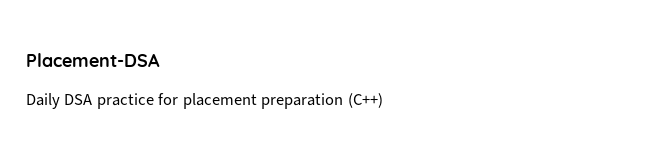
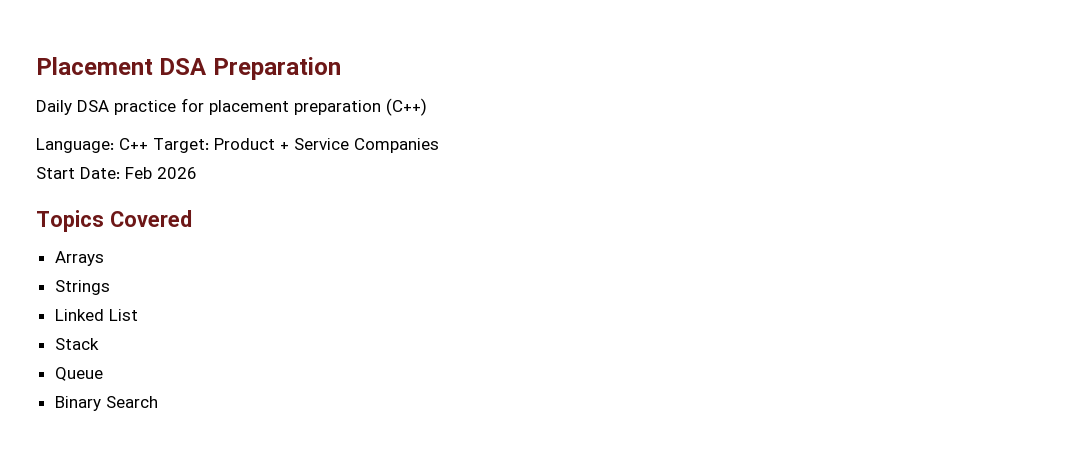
- Placement-DSA
+ Placement DSA Preparation
+ Language: C++ Target: Product + Service Companies
+ Start Date: Feb 2026
+ Topics Covered
+ Arrays
+ Strings
+ Linked List
+ Stack
+ Queue
+ Binary Search

